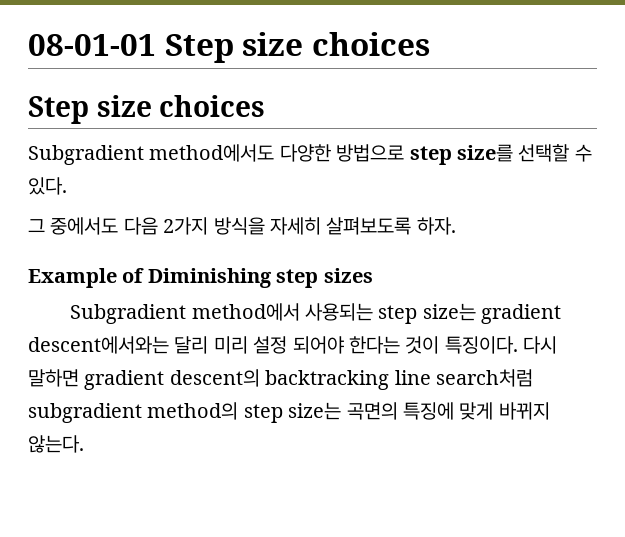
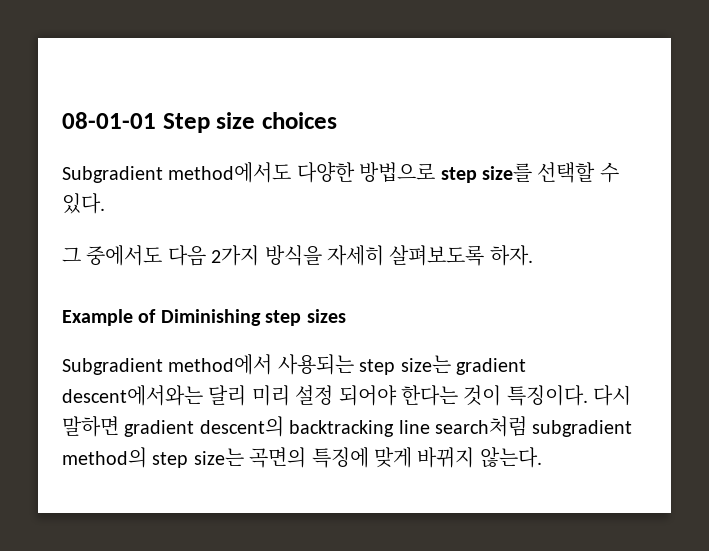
  08-01-01 Step size choices
- Step size choices

